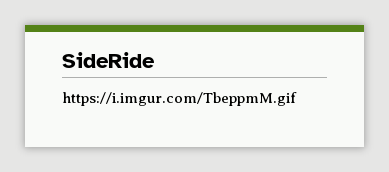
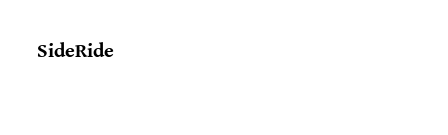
- https://i.imgur.com/TbeppmM.gif

